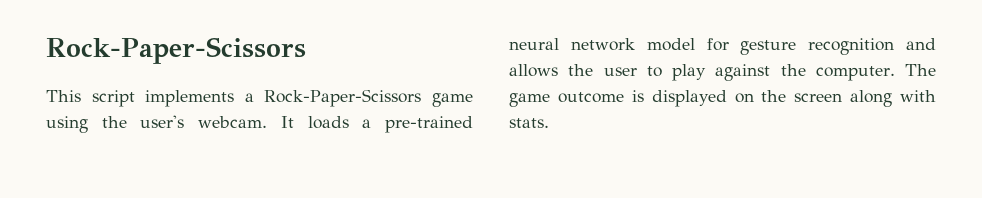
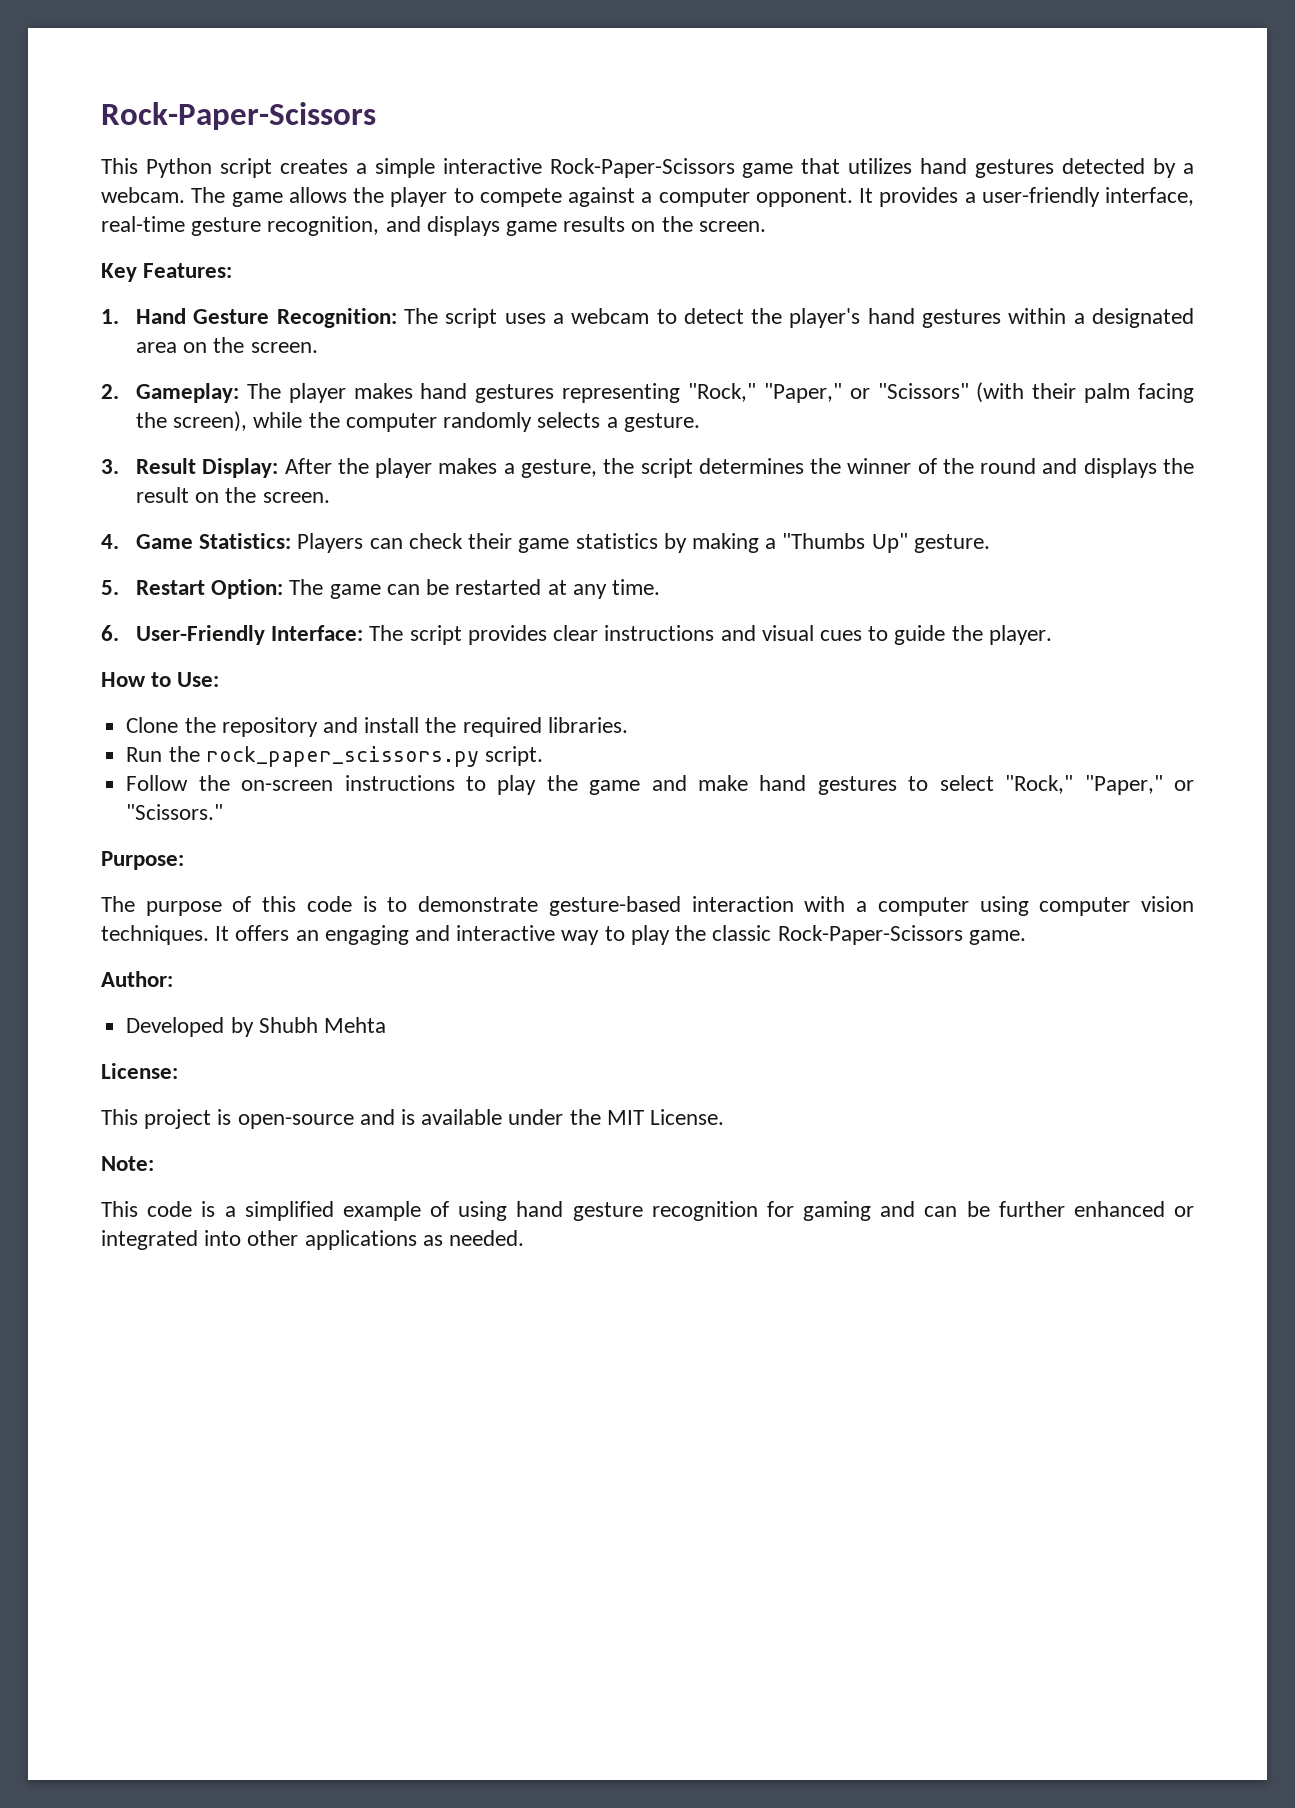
- This script implements a Rock-Paper-Scissors game using the user's webcam. It loads a pre-trained neural network model for gesture recognition and allows the user to play against the computer. The game outcome is displayed on the screen along with stats.
+ This Python script creates a simple interactive Rock-Paper-Scissors game that utilizes hand gestures detected by a webcam. The game allows the player to compete against a computer opponent. It provides a user-friendly interface, real-time gesture recognition, and displays game results on the screen.
+ Key Features:
+ 1. Hand Gesture Recognition: The script uses a webcam to detect the player's hand gestures within a designated area on the screen.
+ 2. Gameplay: The player makes hand gestures representing "Rock," "Paper," or "Scissors" (with their palm facing the screen), while the computer randomly selects a gesture.
+ 3. Result Display: After the player makes a gesture, the script determines the winner of the round and displays the result on the screen.
+ 4. Game Statistics: Players can check their game statistics by making a "Thumbs Up" gesture.
+ 5. Restart Option: The game can be restarted at any time.
+ 6. User-Friendly Interface: The script provides clear instructions and visual cues to guide the player.
+ How to Use:
+ Clone the repository and install the required libraries.
+ Run the rock_paper_scissors.py script.
+ Follow the on-screen instructions to play the game and make hand gestures to select "Rock," "Paper," or "Scissors."
+ Purpose:
+ The purpose of this code is to demonstrate gesture-based interaction with a computer using computer vision techniques. It offers an engaging and interactive way to play the classic Rock-Paper-Scissors game.
+ Author:
+ Developed by Shubh Mehta
+ License:
+ This project is open-source and is available under the MIT License.
+ Note:
+ This code is a simplified example of using hand gesture recognition for gaming and can be further enhanced or integrated into other applications as needed.

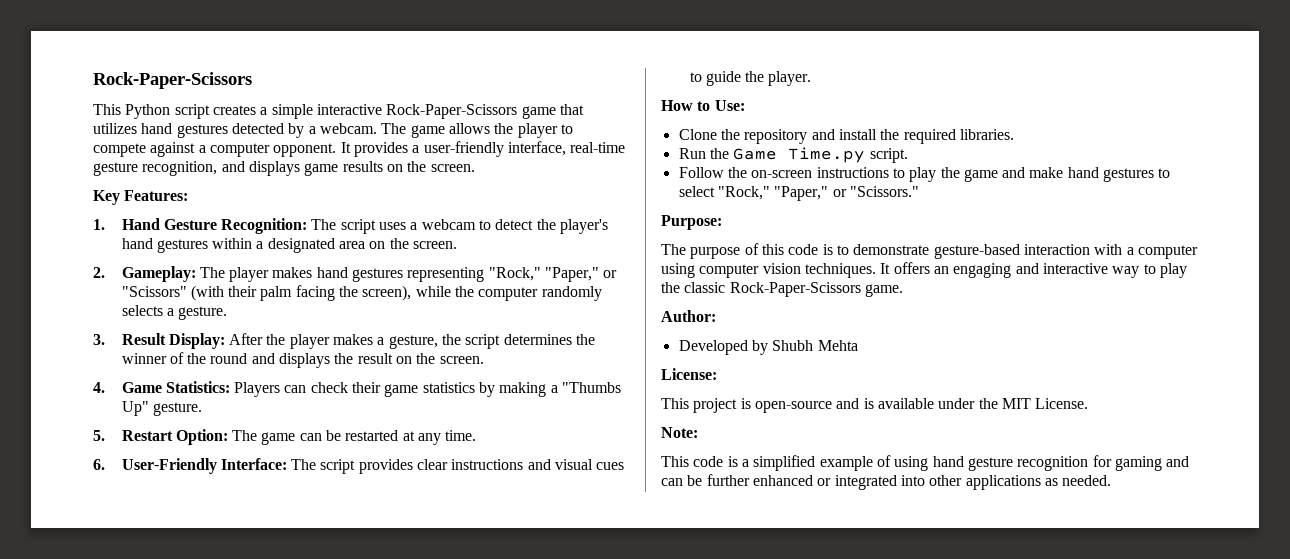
- Run the rock_paper_scissors.py script.
+ Run the Game Time.py script.

